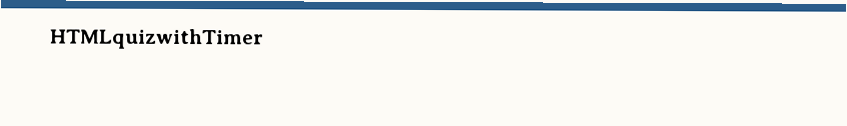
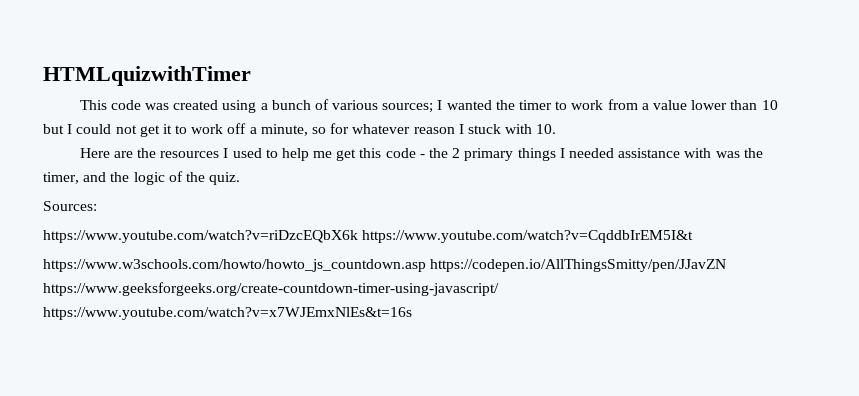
+ This code was created using a bunch of various sources; I wanted the timer to work from a value lower than 10 but I could not get it to work off a minute, so for whatever reason I stuck with 10.
+ Here are the resources I used to help me get this code - the 2 primary things I needed assistance with was the timer, and the logic of the quiz.
+ Sources:
+ https://www.youtube.com/watch?v=riDzcEQbX6k https://www.youtube.com/watch?v=CqddbIrEM5I&t
+ https://www.w3schools.com/howto/howto_js_countdown.asp https://codepen.io/AllThingsSmitty/pen/JJavZN https://www.geeksforgeeks.org/create-countdown-timer-using-javascript/ https://www.youtube.com/watch?v=x7WJEmxNlEs&t=16s

